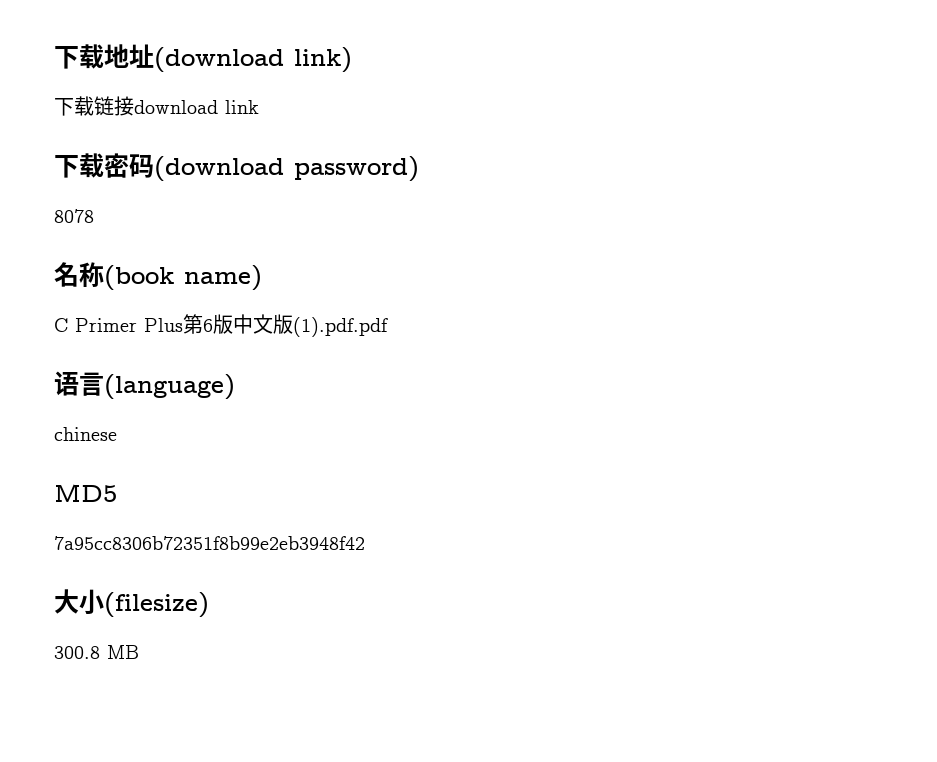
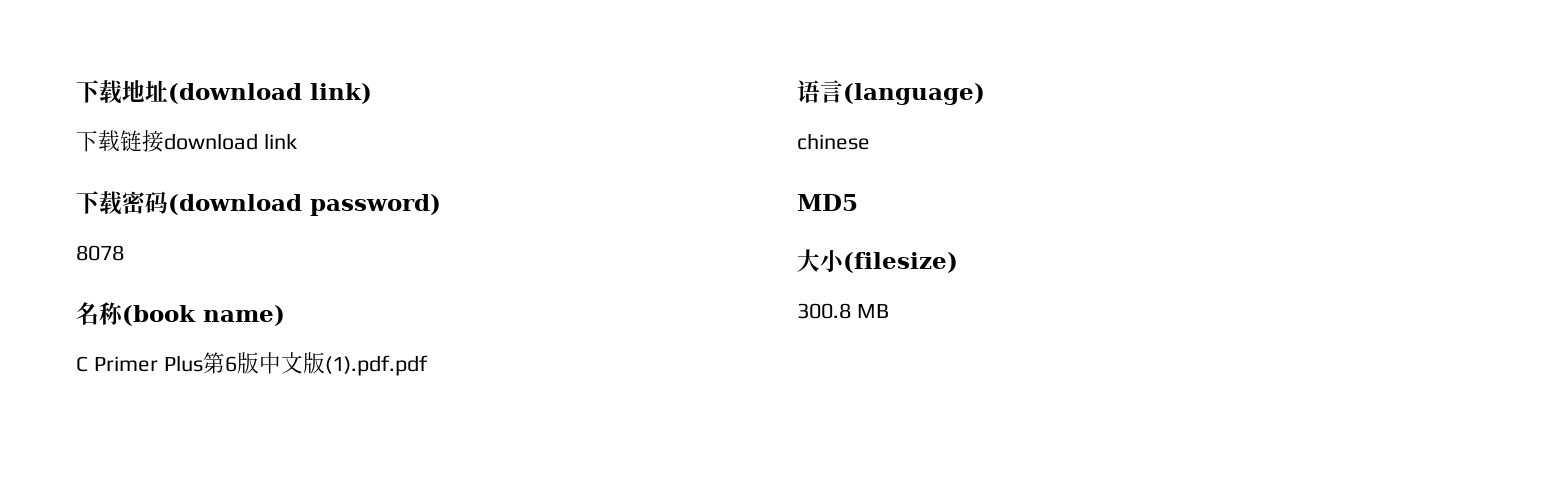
- 7a95cc8306b72351f8b99e2eb3948f42

